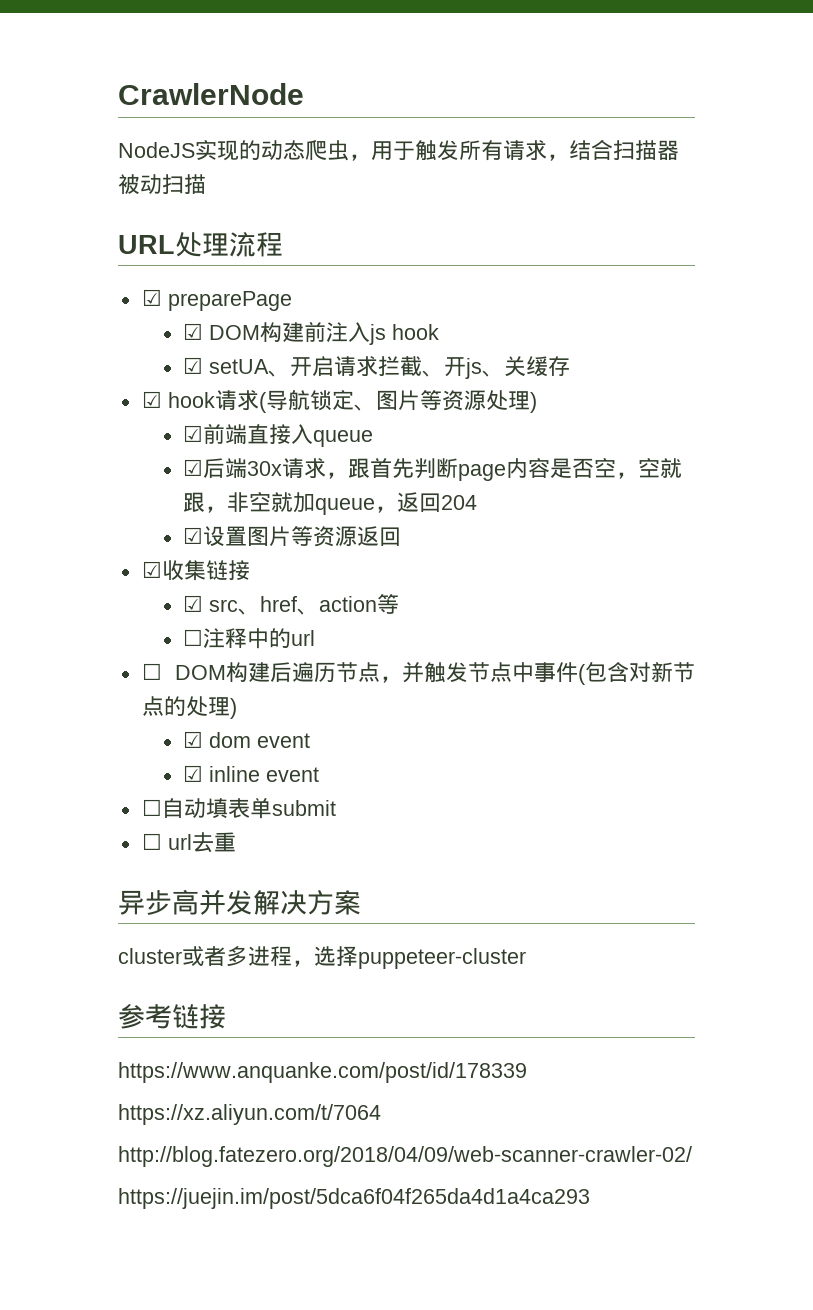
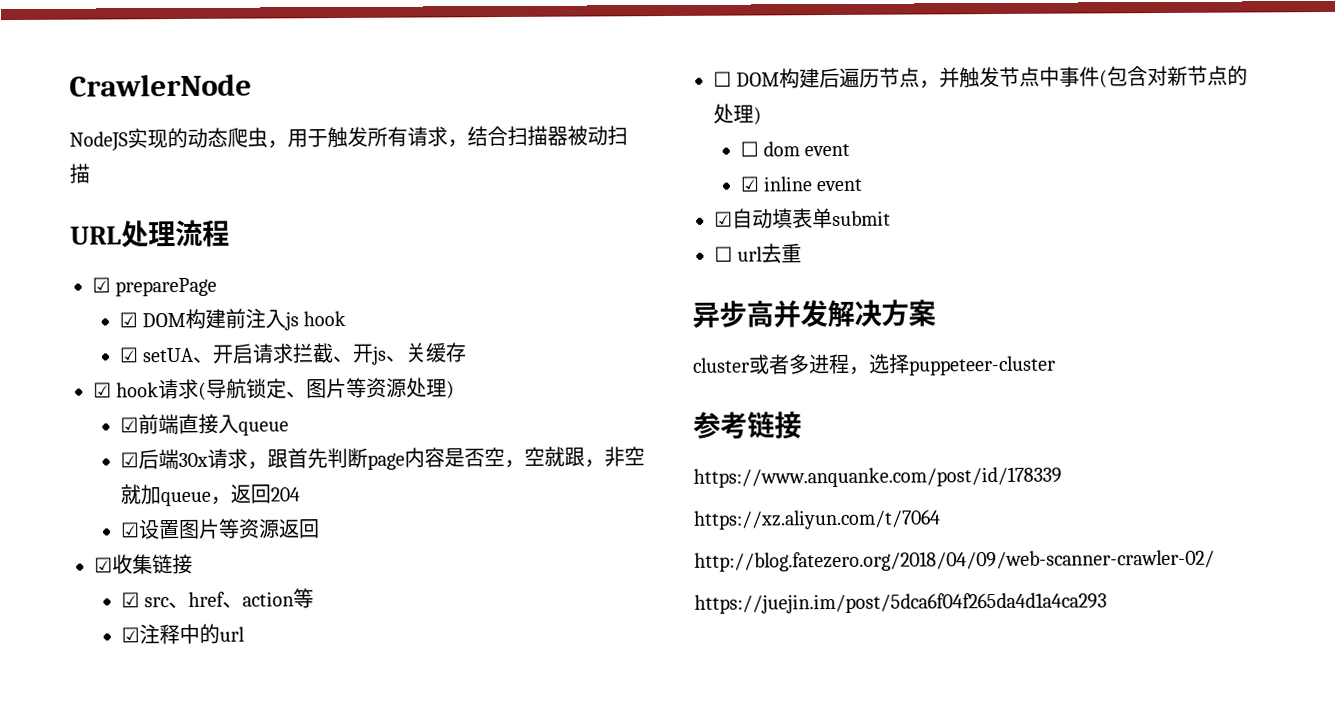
- ☐注释中的url
+ ☑注释中的url
- ☑ dom event
+ ☐ dom event
- ☐自动填表单submit
+ ☑自动填表单submit

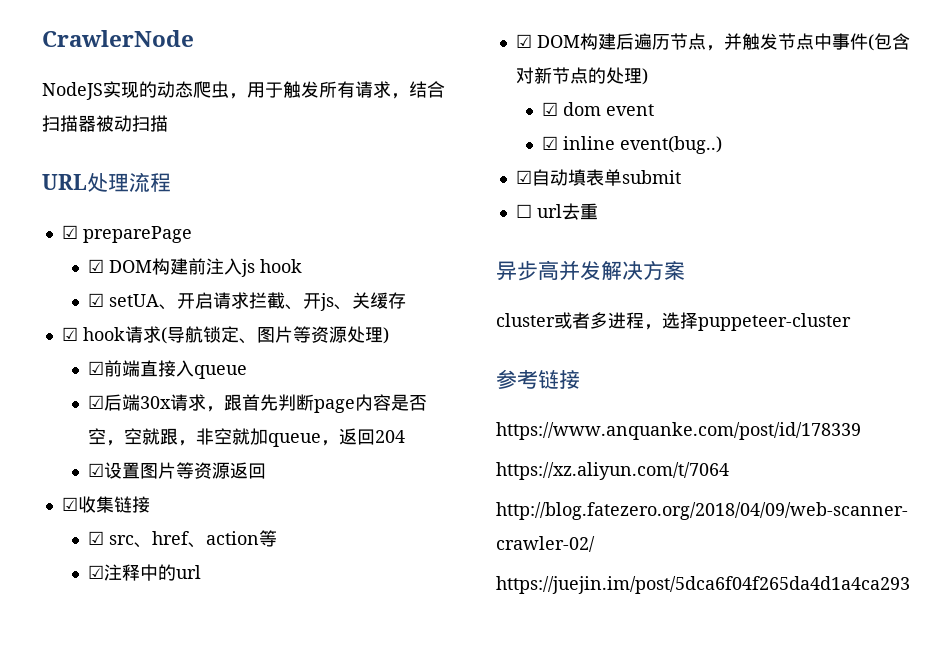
- ☐ DOM构建后遍历节点，并触发节点中事件(包含对新节点的处理)
+ ☑ DOM构建后遍历节点，并触发节点中事件(包含对新节点的处理)
- ☐ dom event
+ ☑ dom event
- ☑ inline event
+ ☑ inline event(bug..)

